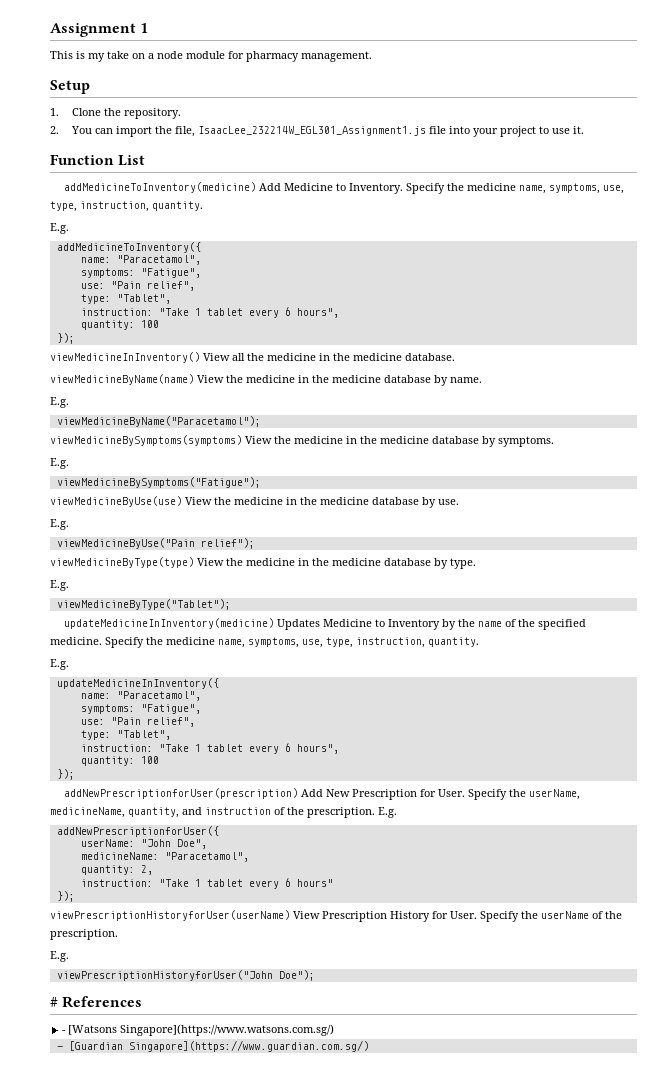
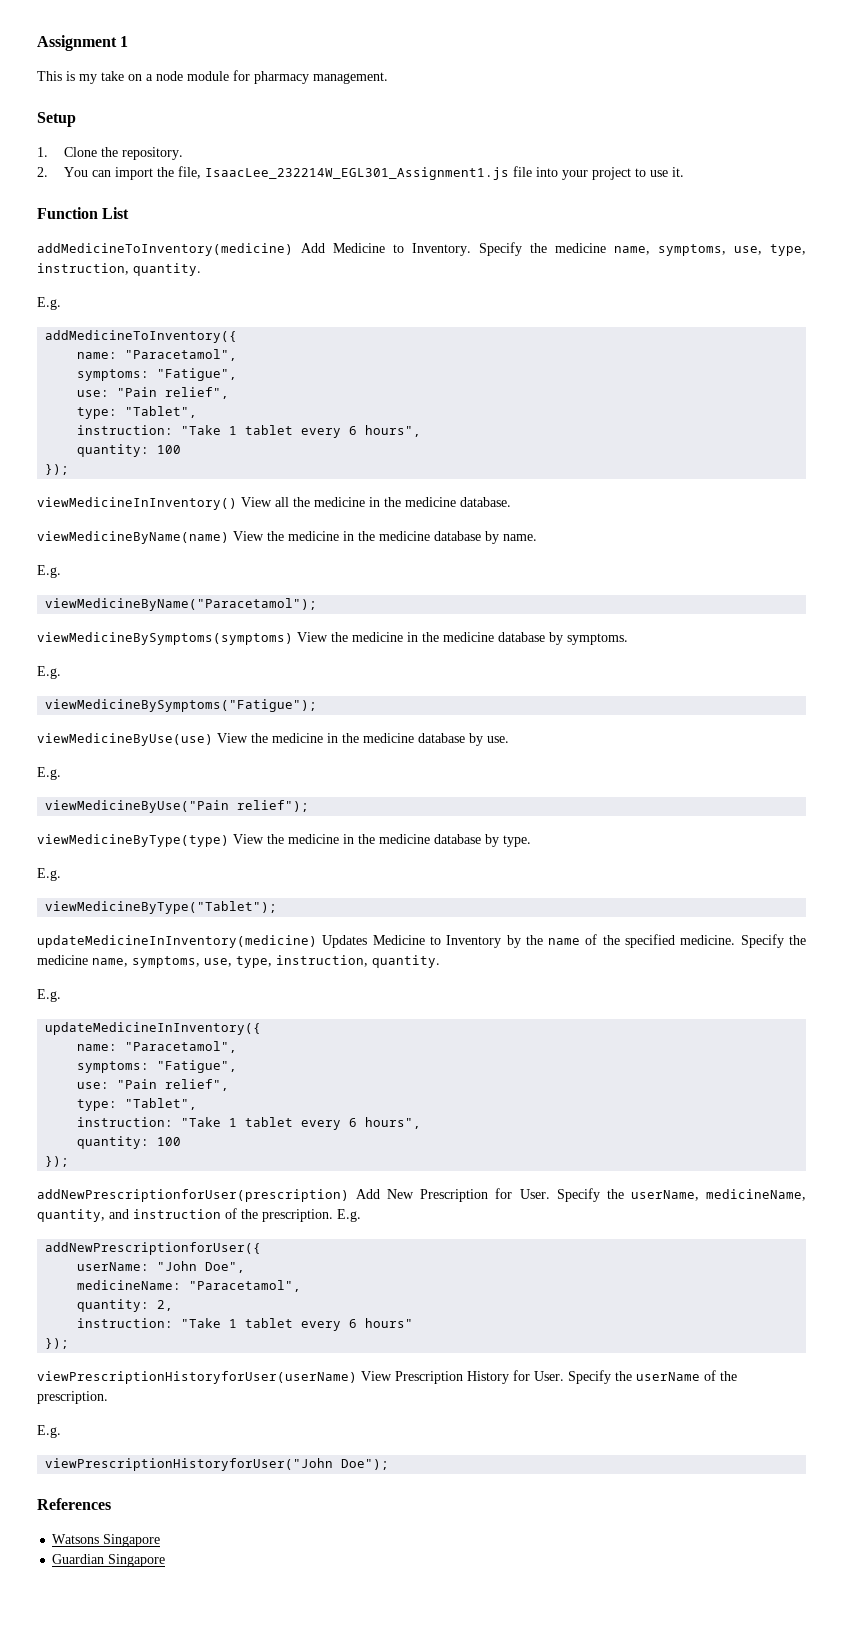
- # References
+ References
- - [Watsons Singapore](https://www.watsons.com.sg/)
- - [Guardian Singapore](https://www.guardian.com.sg/)
+ Watsons Singapore
+ Guardian Singapore

